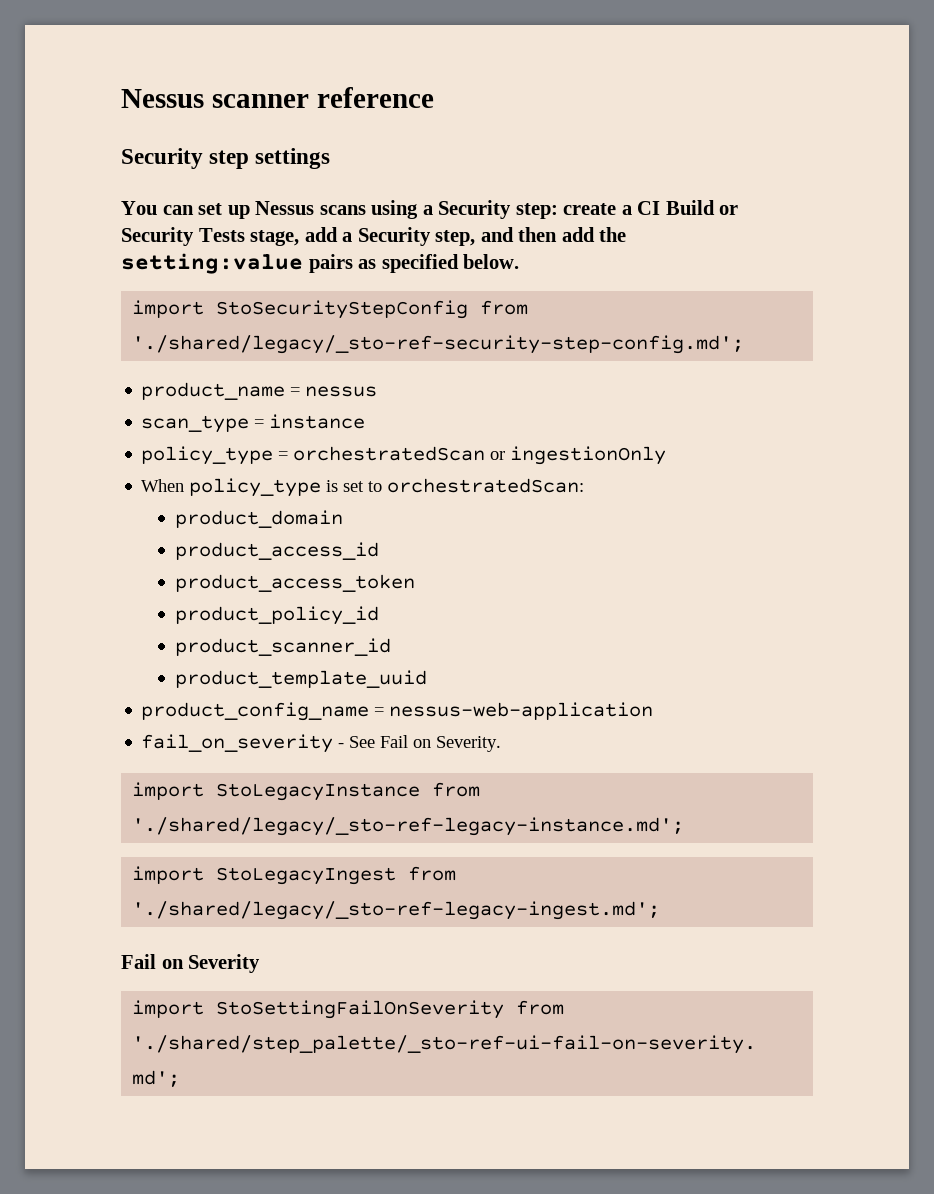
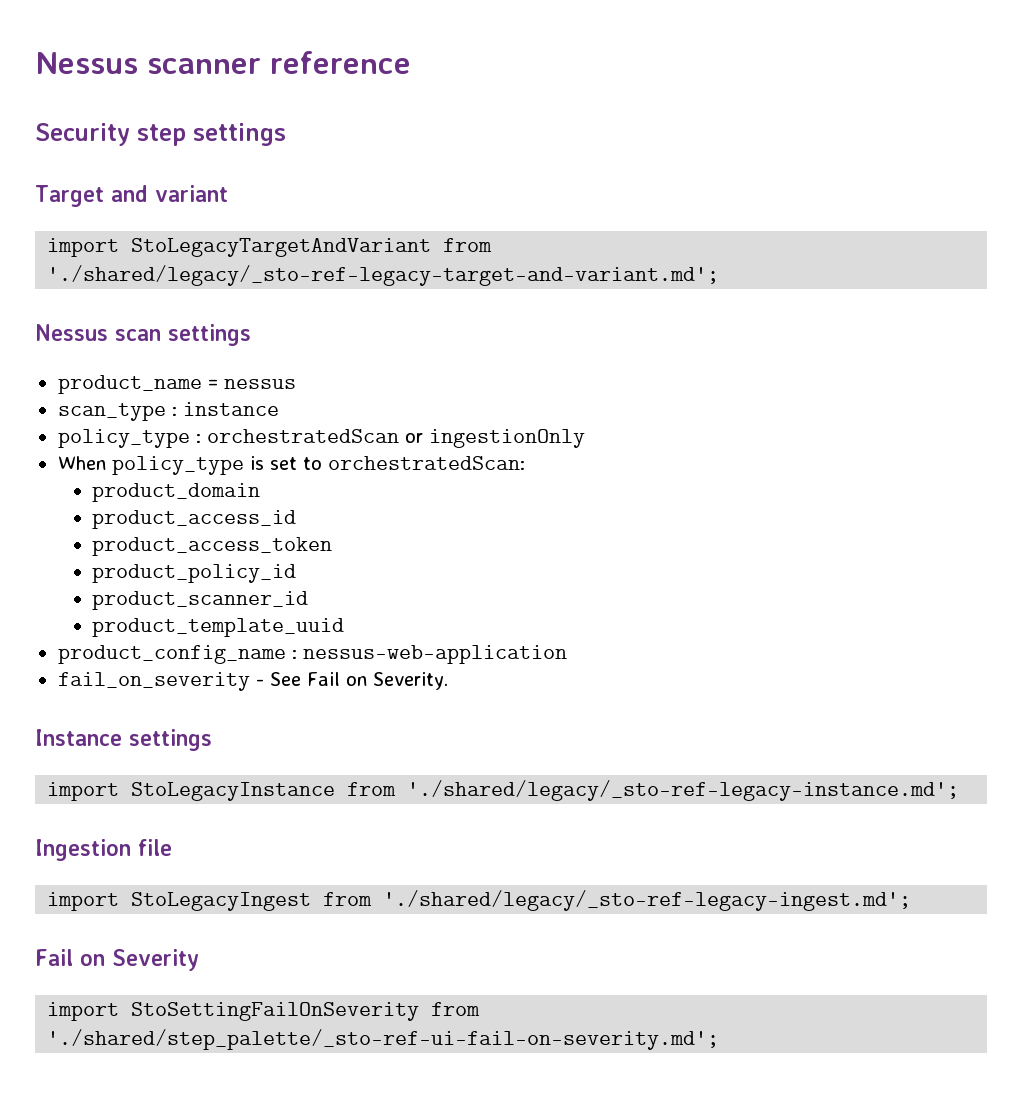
- You can set up Nessus scans using a Security step: create a CI Build or Security Tests stage, add a Security step, and then add the setting:value pairs as specified below.
- import StoSecurityStepConfig from './shared/legacy/_sto-ref-security-step-config.md';
+ Target and variant
+ import StoLegacyTargetAndVariant from './shared/legacy/_sto-ref-legacy-target-and-variant.md';
+ Nessus scan settings
- scan_type = instance
+ scan_type : instance
- policy_type = orchestratedScan or ingestionOnly
+ policy_type : orchestratedScan or ingestionOnly
- product_config_name = nessus-web-application
+ product_config_name : nessus-web-application
+ Instance settings
+ Ingestion file

